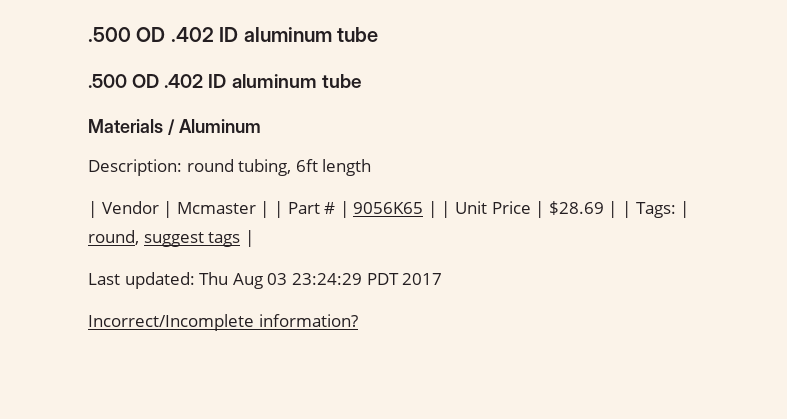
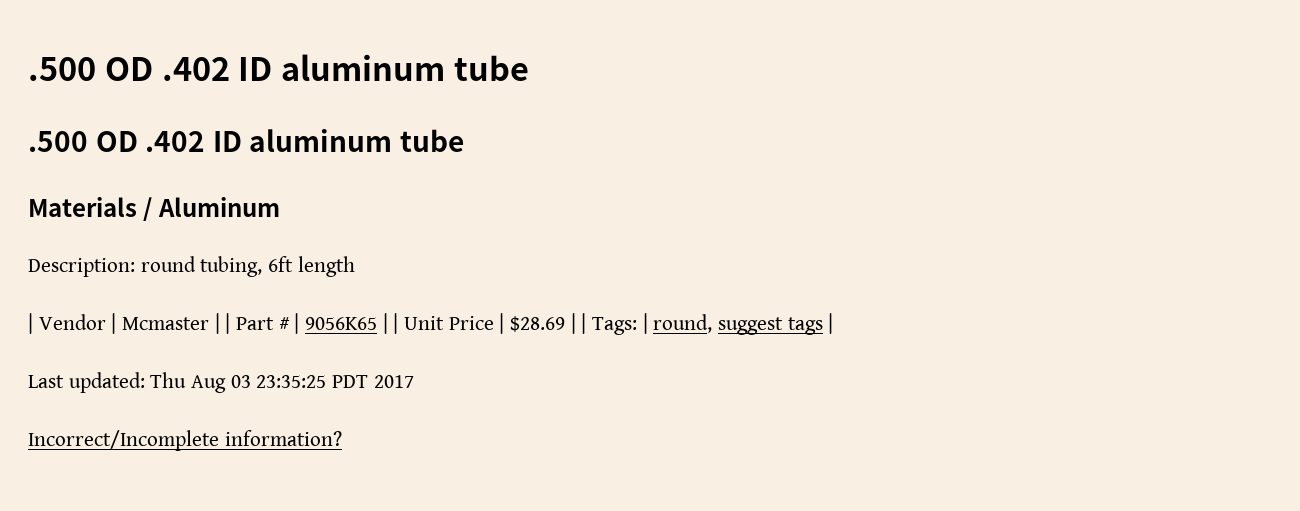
- Last updated: Thu Aug 03 23:24:29 PDT 2017
+ Last updated: Thu Aug 03 23:35:25 PDT 2017

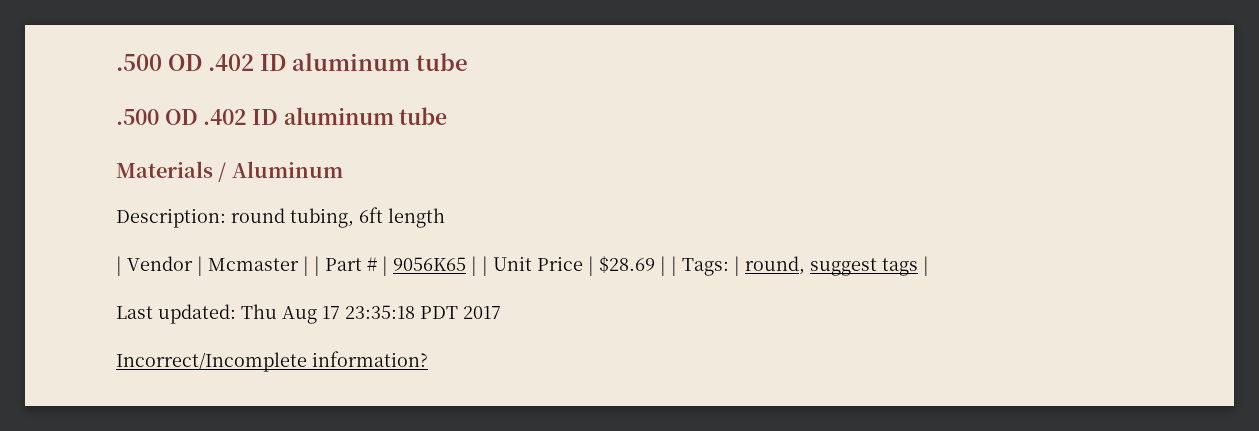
- Last updated: Thu Aug 03 23:35:25 PDT 2017
+ Last updated: Thu Aug 17 23:35:18 PDT 2017

